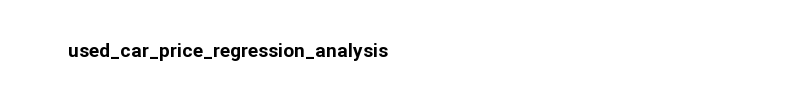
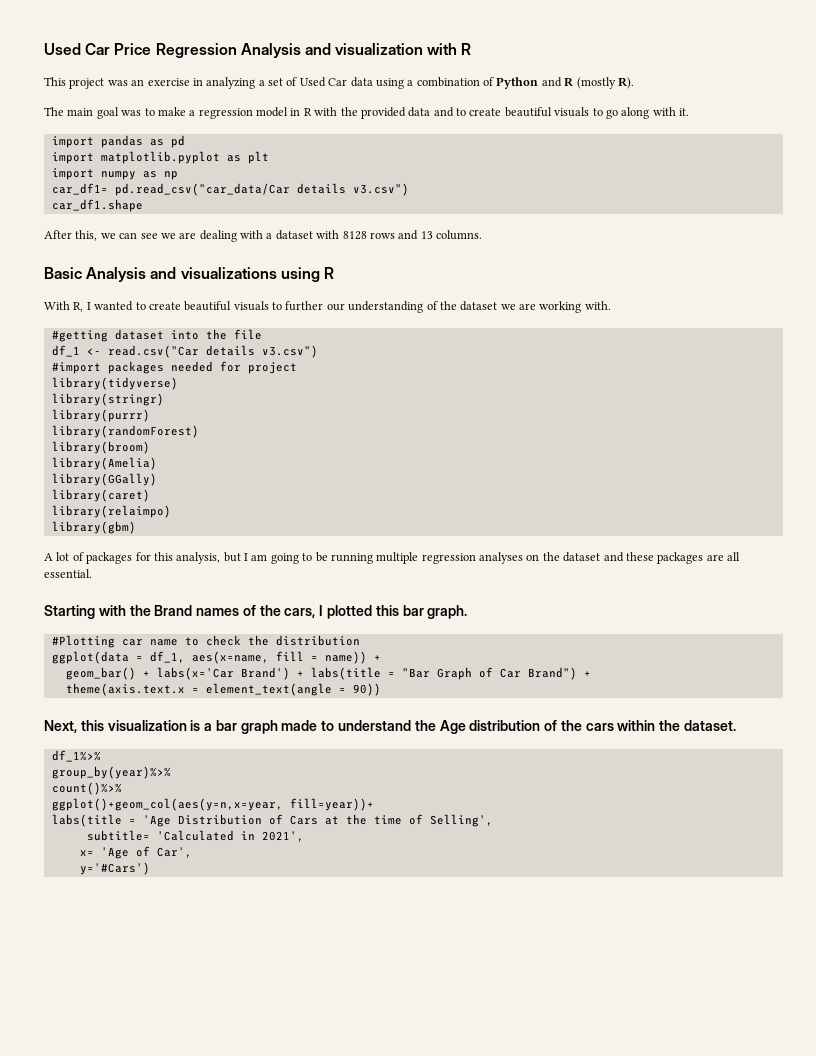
- used_car_price_regression_analysis
+ Used Car Price Regression Analysis and visualization with R
+ This project was an exercise in analyzing a set of Used Car data using a combination of Python and R (mostly R).
+ The main goal was to make a regression model in R with the provided data and to create beautiful visuals to go along with it.
+ import pandas as pd
+ import matplotlib.pyplot as plt
+ import numpy as np
+ car_df1= pd.read_csv("car_data/Car details v3.csv")
+ car_df1.shape
+ After this, we can see we are dealing with a dataset with 8128 rows and 13 columns.
+ Basic Analysis and visualizations using R
+ With R, I wanted to create beautiful visuals to further our understanding of the dataset we are working with.
+ #getting dataset into the file
+ df_1 <- read.csv("Car details v3.csv")
+ #import packages needed for project
+ library(tidyverse)
+ library(stringr)
+ library(purrr)
+ library(randomForest)
+ library(broom)
+ library(Amelia)
+ library(GGally)
+ library(caret)
+ library(relaimpo)
+ library(gbm)
+ A lot of packages for this analysis, but I am going to be running multiple regression analyses on the dataset and these packages are all essential.
+ Starting with the Brand names of the cars, I plotted this bar graph.
+ #Plotting car name to check the distribution
+ ggplot(data = df_1, aes(x=name, fill = name)) +
+ geom_bar() + labs(x='Car Brand') + labs(title = "Bar Graph of Car Brand") +
+ theme(axis.text.x = element_text(angle = 90))
+ Next, this visualization is a bar graph made to understand the Age distribution of the cars within the dataset.
+ df_1%>%
+ group_by(year)%>%
+ count()%>%
+ ggplot()+geom_col(aes(y=n,x=year, fill=year))+
+ labs(title = 'Age Distribution of Cars at the time of Selling',
+ subtitle= 'Calculated in 2021',
+ x= 'Age of Car',
+ y='#Cars')

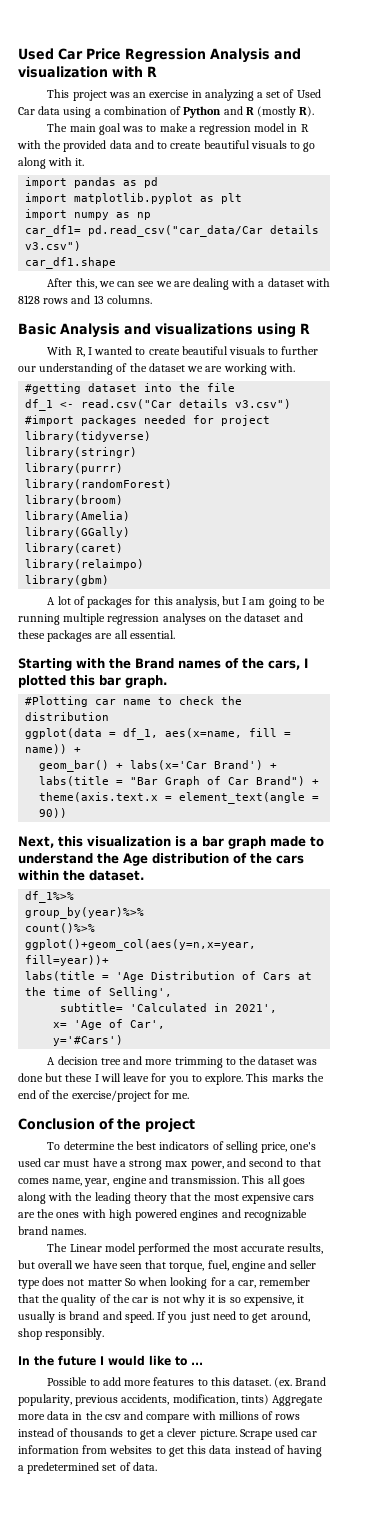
+ A decision tree and more trimming to the dataset was done but these I will leave for you to explore. This marks the end of the exercise/project for me.
+ Conclusion of the project
+ To determine the best indicators of selling price, one's used car must have a strong max power, and second to that comes name, year, engine and transmission. This all goes along with the leading theory that the most expensive cars are the ones with high powered engines and recognizable brand names.
+ The Linear model performed the most accurate results, but overall we have seen that torque, fuel, engine and seller type does not matter So when looking for a car, remember that the quality of the car is not why it is so expensive, it usually is brand and speed. If you just need to get around, shop responsibly.
+ In the future I would like to ...
+ Possible to add more features to this dataset. (ex. Brand popularity, previous accidents, modification, tints) Aggregate more data in the csv and compare with millions of rows instead of thousands to get a clever picture. Scrape used car information from websites to get this data instead of having a predetermined set of data.

